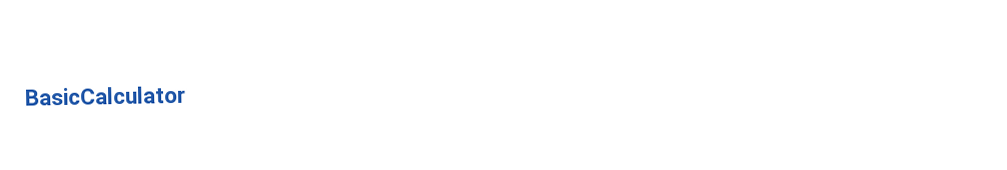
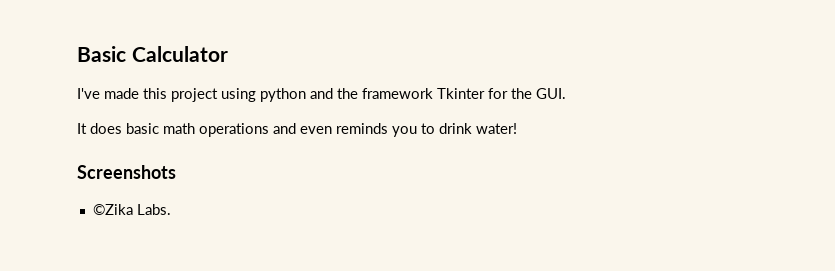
- BasicCalculator
+ Basic Calculator
+ I've made this project using python and the framework Tkinter for the GUI.
+ It does basic math operations and even reminds you to drink water!
+ Screenshots
+ ©Zika Labs.

